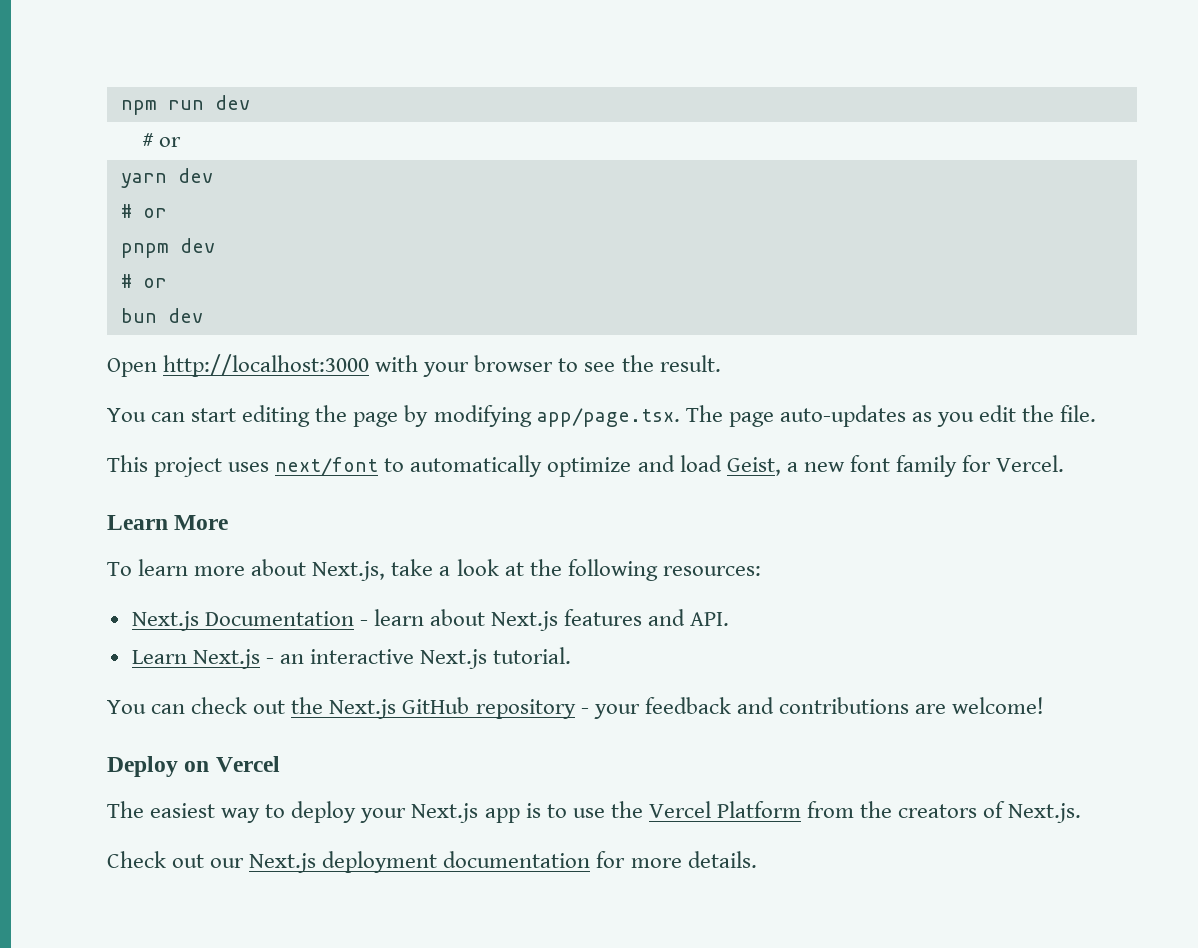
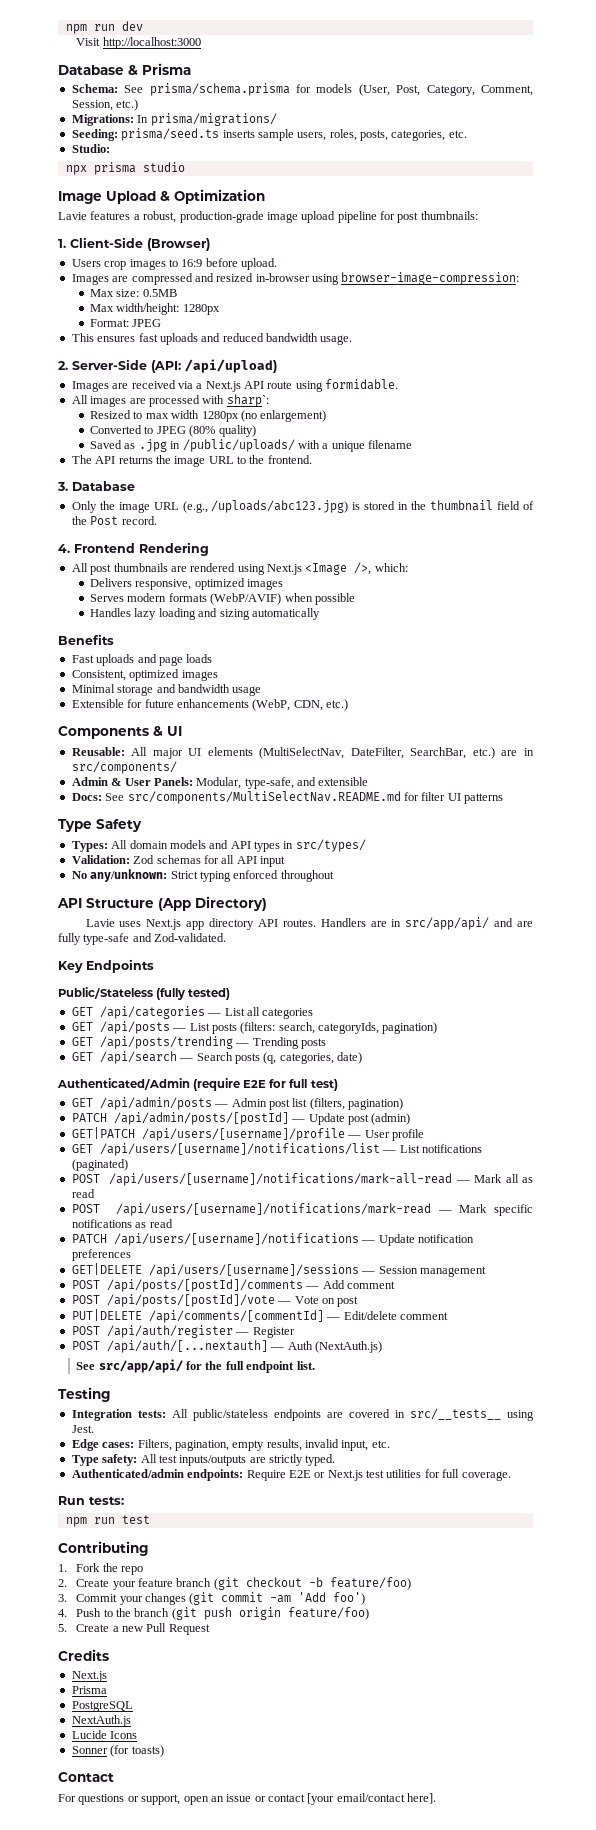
  npm run dev
- # or
- yarn dev
- # or
- pnpm dev
- # or
- bun dev
- Open http://localhost:3000 with your browser to see the result.
- You can start editing the page by modifying app/page.tsx. The page auto-updates as you edit the file.
- This project uses next/font to automatically optimize and load Geist, a new font family for Vercel.
- Learn More
- To learn more about Next.js, take a look at the following resources:
- Next.js Documentation - learn about Next.js features and API.
- Learn Next.js - an interactive Next.js tutorial.
- You can check out the Next.js GitHub repository - your feedback and contributions are welcome!
- Deploy on Vercel
- The easiest way to deploy your Next.js app is to use the Vercel Platform from the creators of Next.js.
- Check out our Next.js deployment documentation for more details.
+ Visit http://localhost:3000
+ Database & Prisma
+ Schema: See prisma/schema.prisma for models (User, Post, Category, Comment, Session, etc.)
+ Migrations: In prisma/migrations/
+ Seeding: prisma/seed.ts inserts sample users, roles, posts, categories, etc.
+ Studio:
+ npx prisma studio
+ Image Upload & Optimization
+ Lavie features a robust, production-grade image upload pipeline for post thumbnails:
+ 1. Client-Side (Browser)
+ Users crop images to 16:9 before upload.
+ Images are compressed and resized in-browser using browser-image-compression:
+ Max size: 0.5MB
+ Max width/height: 1280px
+ Format: JPEG
+ This ensures fast uploads and reduced bandwidth usage.
+ 2. Server-Side (API: /api/upload)
+ Images are received via a Next.js API route using formidable.
+ All images are processed with sharp`:
+ Resized to max width 1280px (no enlargement)
+ Converted to JPEG (80% quality)
+ Saved as .jpg in /public/uploads/ with a unique filename
+ The API returns the image URL to the frontend.
+ 3. Database
+ Only the image URL (e.g., /uploads/abc123.jpg) is stored in the thumbnail field of the Post record.
+ 4. Frontend Rendering
+ All post thumbnails are rendered using Next.js <Image />, which:
+ Delivers responsive, optimized images
+ Serves modern formats (WebP/AVIF) when possible
+ Handles lazy loading and sizing automatically
+ Benefits
+ Fast uploads and page loads
+ Consistent, optimized images
+ Minimal storage and bandwidth usage
+ Extensible for future enhancements (WebP, CDN, etc.)
+ Components & UI
+ Reusable: All major UI elements (MultiSelectNav, DateFilter, SearchBar, etc.) are in src/components/
+ Admin & User Panels: Modular, type-safe, and extensible
+ Docs: See src/components/MultiSelectNav.README.md for filter UI patterns
+ Type Safety
+ Types: All domain models and API types in src/types/
+ Validation: Zod schemas for all API input
+ No any/unknown: Strict typing enforced throughout
+ API Structure (App Directory)
+ Lavie uses Next.js app directory API routes. Handlers are in src/app/api/ and are fully type-safe and Zod-validated.
+ Key Endpoints
+ Public/Stateless (fully tested)
+ GET /api/categories — List all categories
+ GET /api/posts — List posts (filters: search, categoryIds, pagination)
+ GET /api/posts/trending — Trending posts
+ GET /api/search — Search posts (q, categories, date)
+ Authenticated/Admin (require E2E for full test)
+ GET /api/admin/posts — Admin post list (filters, pagination)
+ PATCH /api/admin/posts/[postId] — Update post (admin)
+ GET|PATCH /api/users/[username]/profile — User profile
+ GET /api/users/[username]/notifications/list — List notifications (paginated)
+ POST /api/users/[username]/notifications/mark-all-read — Mark all as read
+ POST /api/users/[username]/notifications/mark-read — Mark specific notifications as read
+ PATCH /api/users/[username]/notifications — Update notification preferences
+ GET|DELETE /api/users/[username]/sessions — Session management
+ POST /api/posts/[postId]/comments — Add comment
+ POST /api/posts/[postId]/vote — Vote on post
+ PUT|DELETE /api/comments/[commentId] — Edit/delete comment
+ POST /api/auth/register — Register
+ POST /api/auth/[...nextauth] — Auth (NextAuth.js)
+ See src/app/api/ for the full endpoint list.
+ Testing
+ Integration tests: All public/stateless endpoints are covered in src/__tests__ using Jest.
+ Edge cases: Filters, pagination, empty results, invalid input, etc.
+ Type safety: All test inputs/outputs are strictly typed.
+ Authenticated/admin endpoints: Require E2E or Next.js test utilities for full coverage.
+ Run tests:
+ npm run test
+ Contributing
+ 1. Fork the repo
+ 2. Create your feature branch (git checkout -b feature/foo)
+ 3. Commit your changes (git commit -am 'Add foo')
+ 4. Push to the branch (git push origin feature/foo)
+ 5. Create a new Pull Request
+ Credits
+ Next.js
+ Prisma
+ PostgreSQL
+ NextAuth.js
+ Lucide Icons
+ Sonner (for toasts)
+ Contact
+ For questions or support, open an issue or contact [your email/contact here].

